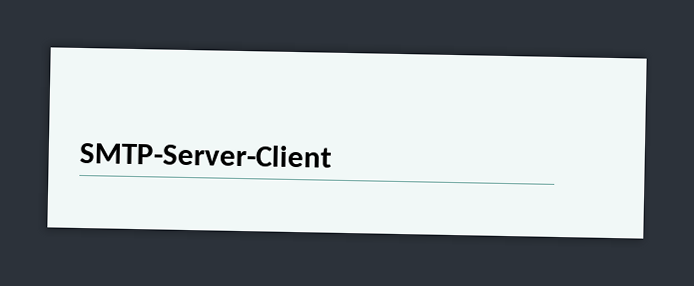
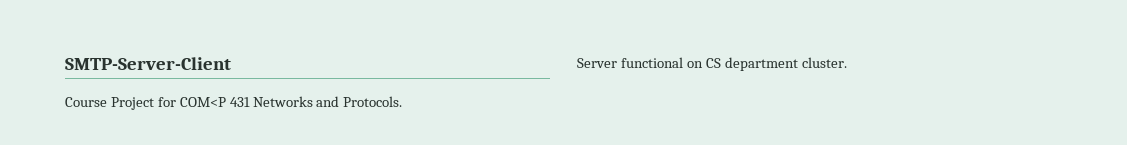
+ Course Project for COM<P 431 Networks and Protocols.
+ Server functional on CS department cluster.

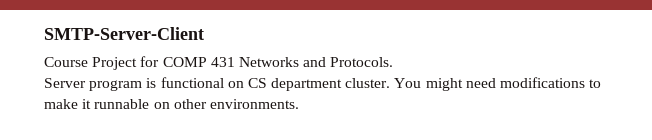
- Course Project for COM<P 431 Networks and Protocols.
+ Course Project for COMP 431 Networks and Protocols.
- Server functional on CS department cluster.
+ Server program is functional on CS department cluster.
+ You might need modifications to make it runnable on other environments.

